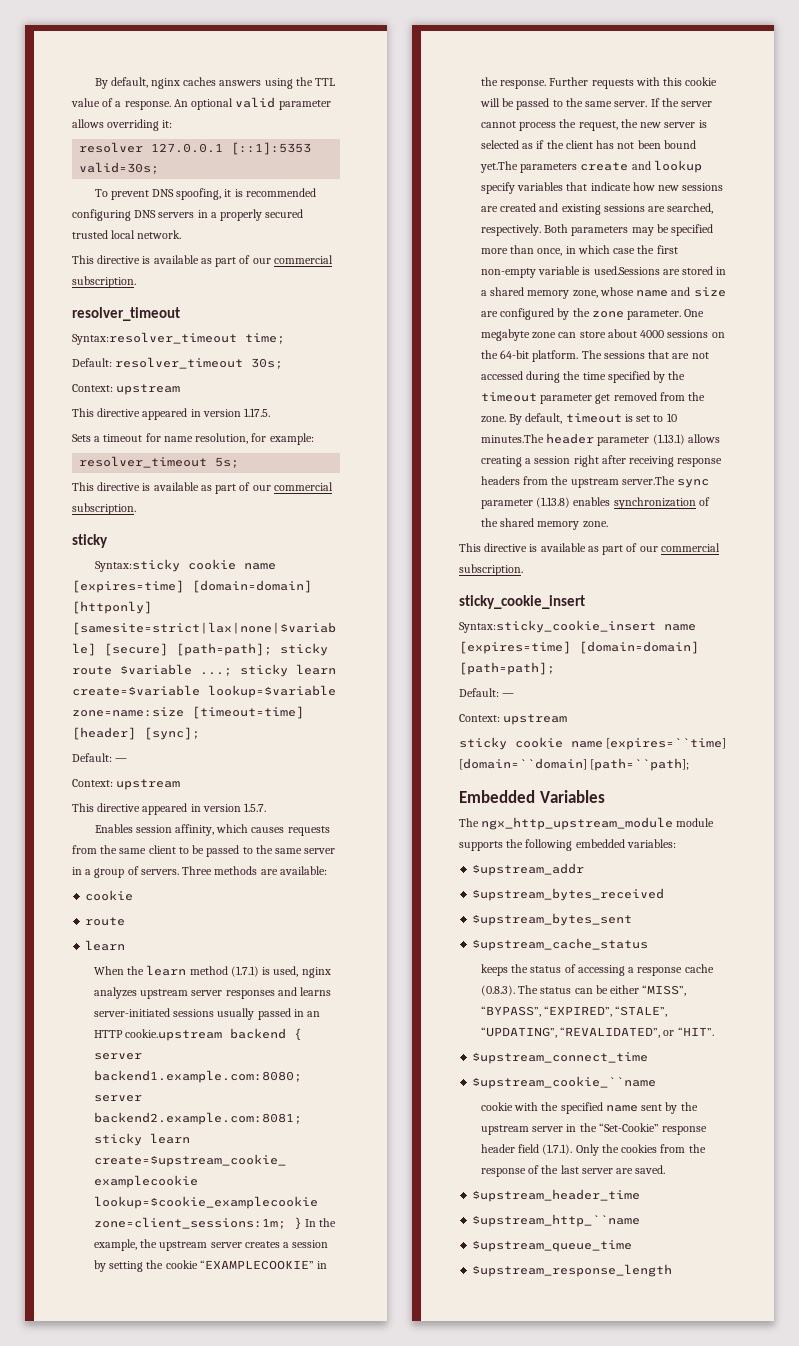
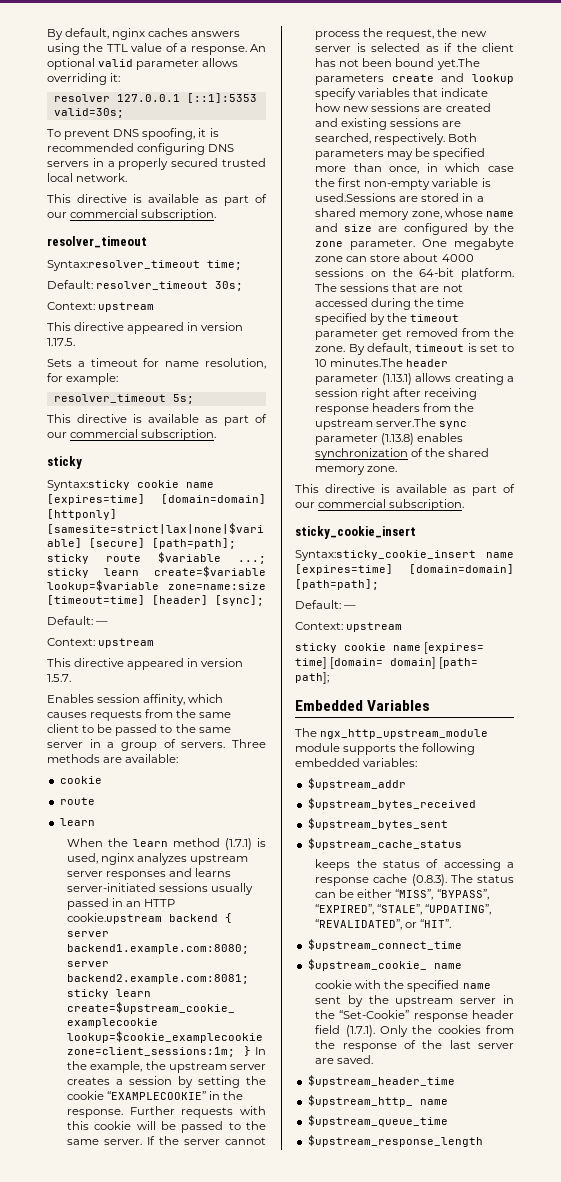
- sticky cookie name [expires=``time] [domain=``domain] [path=``path];
+ sticky cookie name [expires= time] [domain= domain] [path= path];
- $upstream_cookie_``name
+ $upstream_cookie_ name
- $upstream_http_``name
+ $upstream_http_ name

